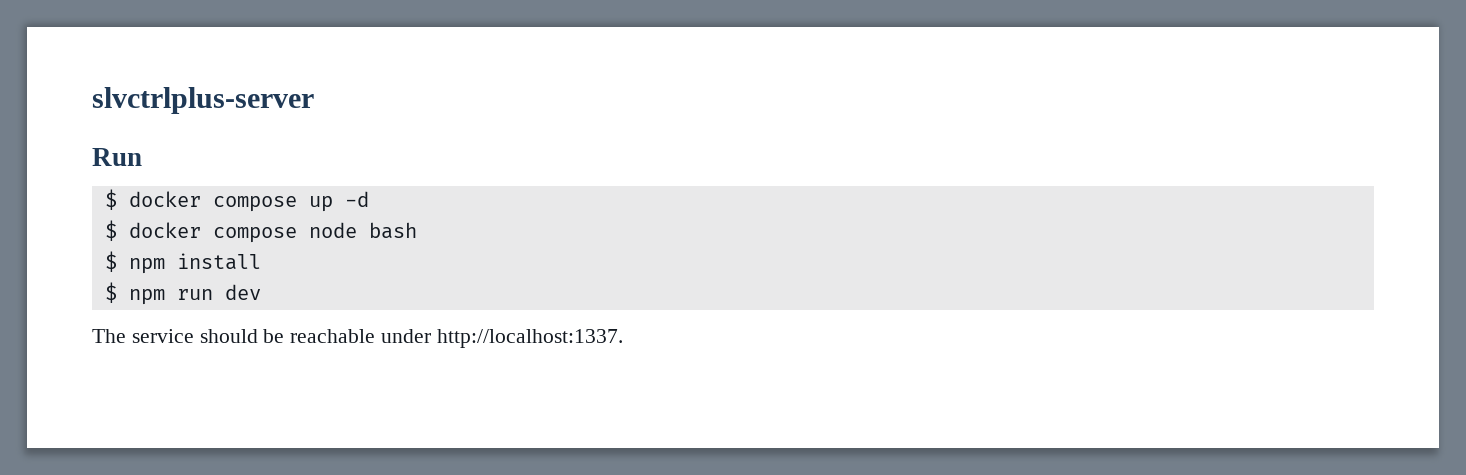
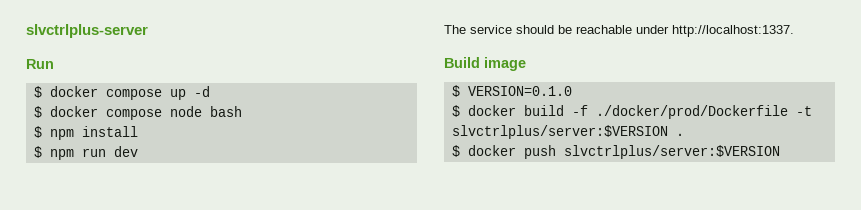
+ Build image
+ $ VERSION=0.1.0
+ $ docker build -f ./docker/prod/Dockerfile -t slvctrlplus/server:$VERSION .
+ $ docker push slvctrlplus/server:$VERSION

